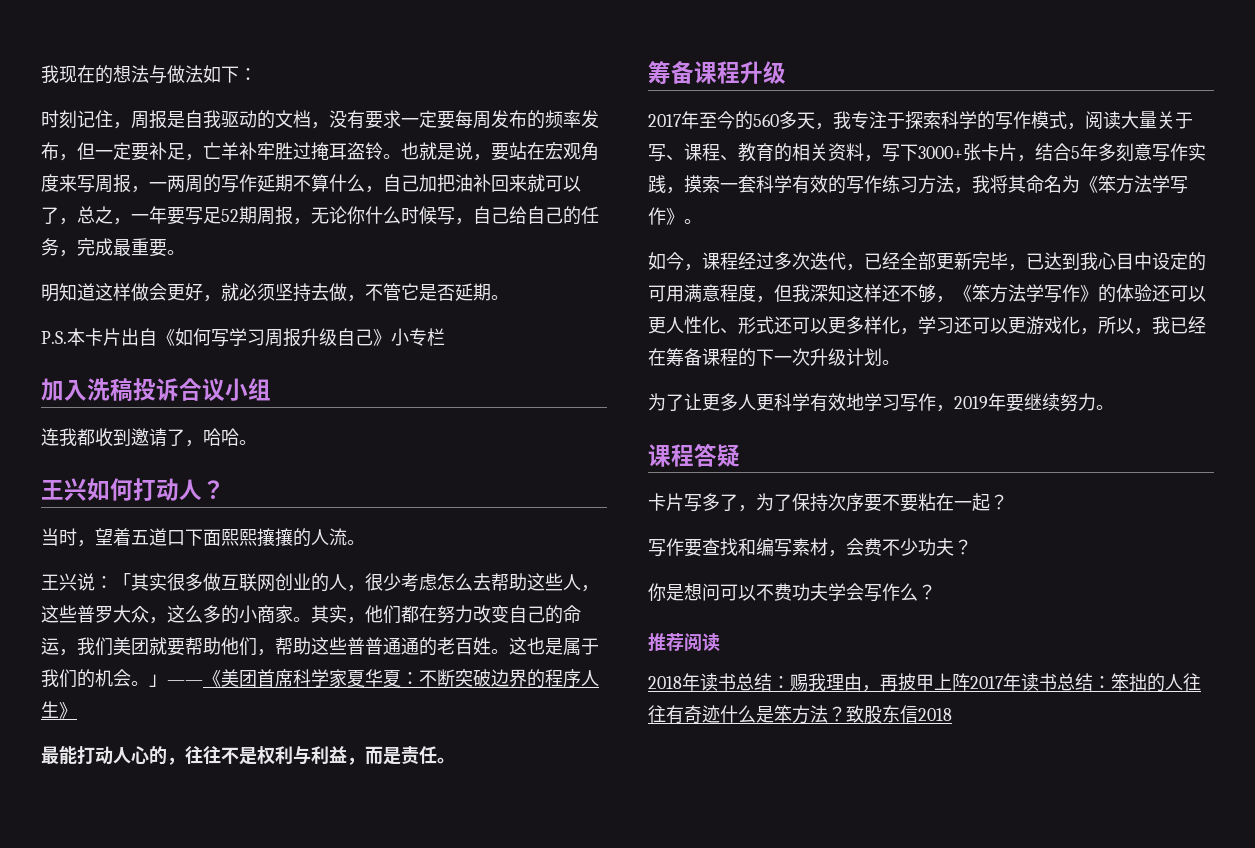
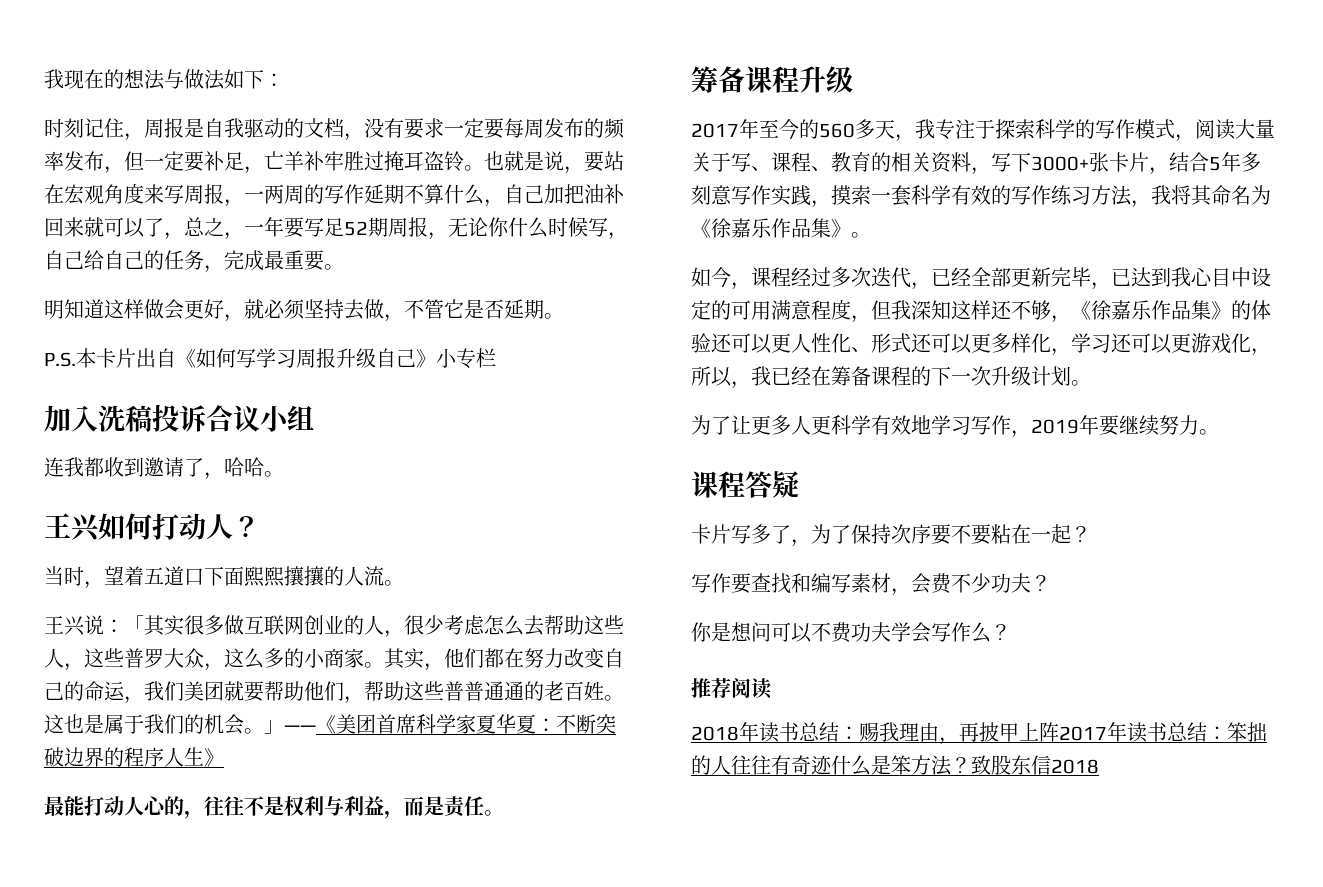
- 2017年至今的560多天，我专注于探索科学的写作模式，阅读大量关于写、课程、教育的相关资料，写下3000+张卡片，结合5年多刻意写作实践，摸索一套科学有效的写作练习方法，我将其命名为《笨方法学写作》。
+ 2017年至今的560多天，我专注于探索科学的写作模式，阅读大量关于写、课程、教育的相关资料，写下3000+张卡片，结合5年多刻意写作实践，摸索一套科学有效的写作练习方法，我将其命名为《徐嘉乐作品集》。
- 如今，课程经过多次迭代，已经全部更新完毕，已达到我心目中设定的可用满意程度，但我深知这样还不够，《笨方法学写作》的体验还可以更人性化、形式还可以更多样化，学习还可以更游戏化，所以，我已经在筹备课程的下一次升级计划。
+ 如今，课程经过多次迭代，已经全部更新完毕，已达到我心目中设定的可用满意程度，但我深知这样还不够，《徐嘉乐作品集》的体验还可以更人性化、形式还可以更多样化，学习还可以更游戏化，所以，我已经在筹备课程的下一次升级计划。

